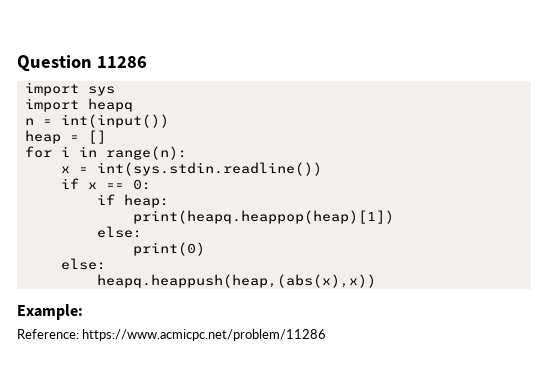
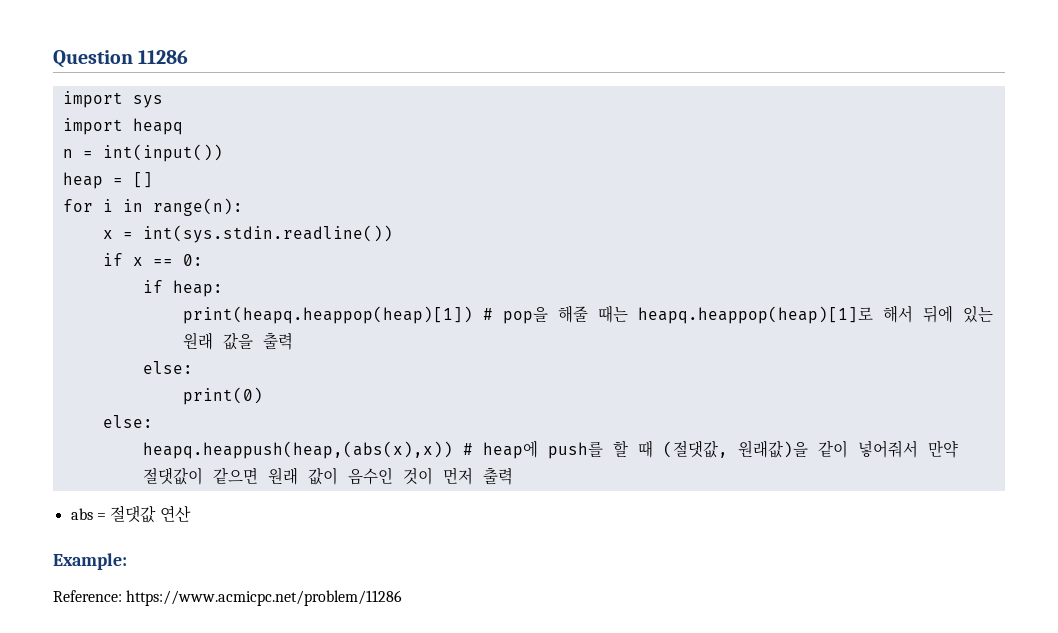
- print(heapq.heappop(heap)[1])
+ print(heapq.heappop(heap)[1]) # pop을 해줄 때는 heapq.heappop(heap)[1]로 해서 뒤에 있는 원래 값을 출력
  else:
  print(0)
  else:
- heapq.heappush(heap,(abs(x),x))
+ heapq.heappush(heap,(abs(x),x)) # heap에 push를 할 때 (절댓값, 원래값)을 같이 넣어줘서 만약 절댓값이 같으면 원래 값이 음수인 것이 먼저 출력
+ abs = 절댓값 연산

